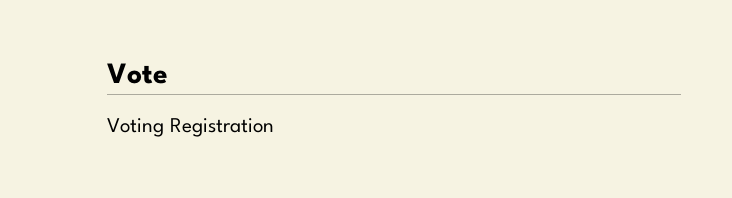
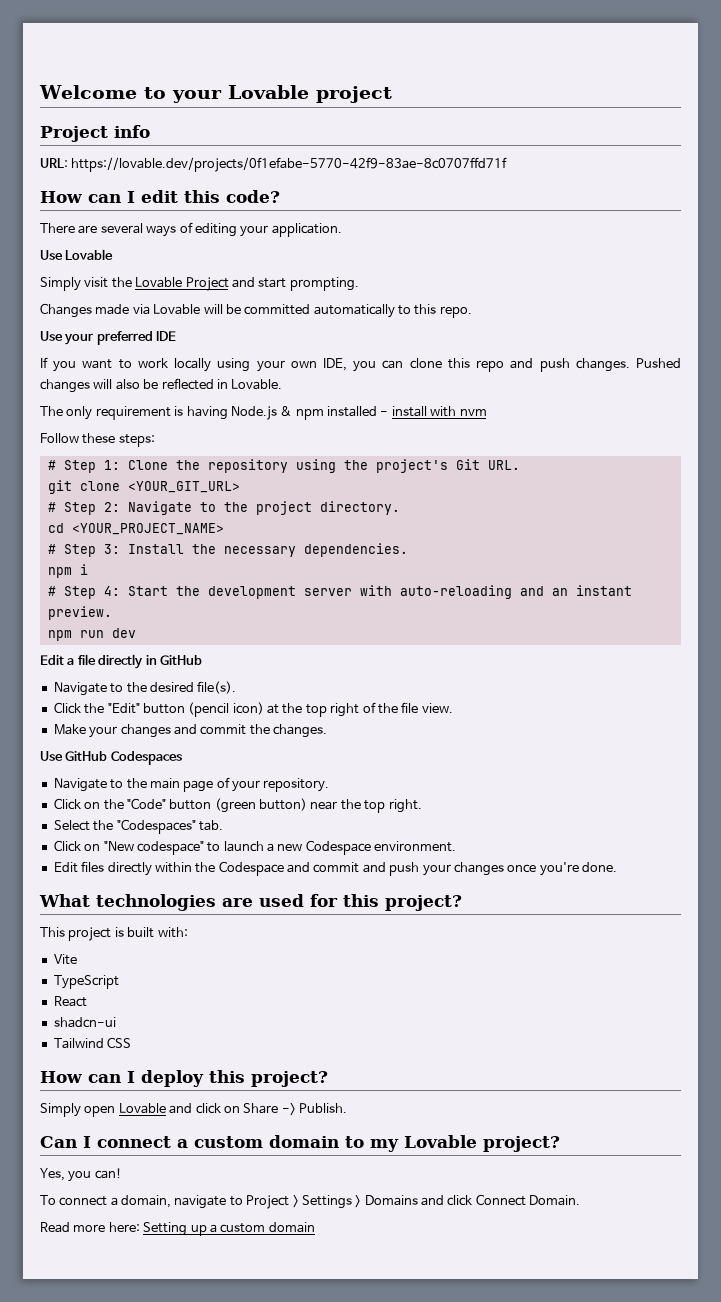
- Vote
- Voting Registration
+ Welcome to your Lovable project
+ Project info
+ URL: https://lovable.dev/projects/0f1efabe-5770-42f9-83ae-8c0707ffd71f
+ How can I edit this code?
+ There are several ways of editing your application.
+ Use Lovable
+ Simply visit the Lovable Project and start prompting.
+ Changes made via Lovable will be committed automatically to this repo.
+ Use your preferred IDE
+ If you want to work locally using your own IDE, you can clone this repo and push changes. Pushed changes will also be reflected in Lovable.
+ The only requirement is having Node.js & npm installed - install with nvm
+ Follow these steps:
+ # Step 1: Clone the repository using the project's Git URL.
+ git clone <YOUR_GIT_URL>
+ # Step 2: Navigate to the project directory.
+ cd <YOUR_PROJECT_NAME>
+ # Step 3: Install the necessary dependencies.
+ npm i
+ # Step 4: Start the development server with auto-reloading and an instant preview.
+ npm run dev
+ Edit a file directly in GitHub
+ Navigate to the desired file(s).
+ Click the "Edit" button (pencil icon) at the top right of the file view.
+ Make your changes and commit the changes.
+ Use GitHub Codespaces
+ Navigate to the main page of your repository.
+ Click on the "Code" button (green button) near the top right.
+ Select the "Codespaces" tab.
+ Click on "New codespace" to launch a new Codespace environment.
+ Edit files directly within the Codespace and commit and push your changes once you're done.
+ What technologies are used for this project?
+ This project is built with:
+ Vite
+ TypeScript
+ React
+ shadcn-ui
+ Tailwind CSS
+ How can I deploy this project?
+ Simply open Lovable and click on Share -> Publish.
+ Can I connect a custom domain to my Lovable project?
+ Yes, you can!
+ To connect a domain, navigate to Project > Settings > Domains and click Connect Domain.
+ Read more here: Setting up a custom domain

